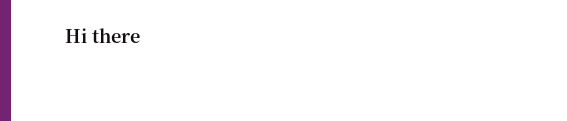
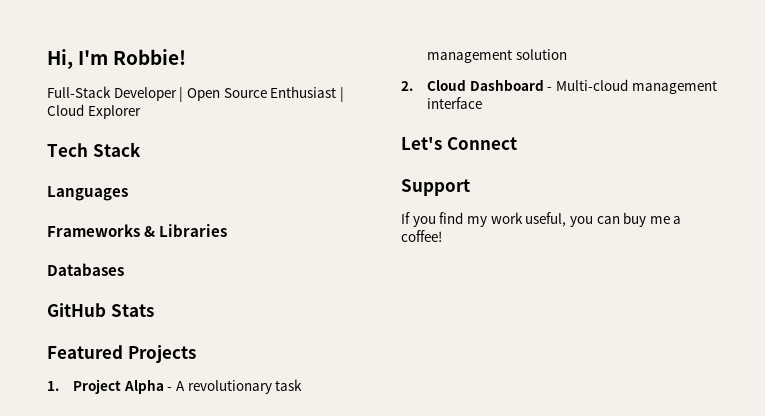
- Hi there
+ Hi, I'm Robbie!
+ Full-Stack Developer | Open Source Enthusiast | Cloud Explorer
+ Tech Stack
+ Languages
+ Frameworks & Libraries
+ Databases
+ GitHub Stats
+ Featured Projects
+ 1. Project Alpha - A revolutionary task management solution
+ 2. Cloud Dashboard - Multi-cloud management interface
+ Let's Connect
+ Support
+ If you find my work useful, you can buy me a coffee!

